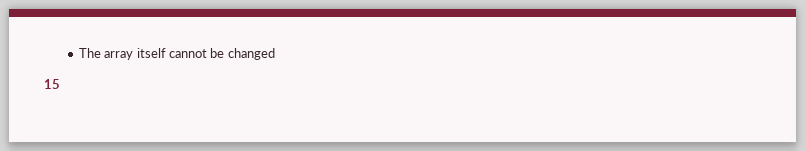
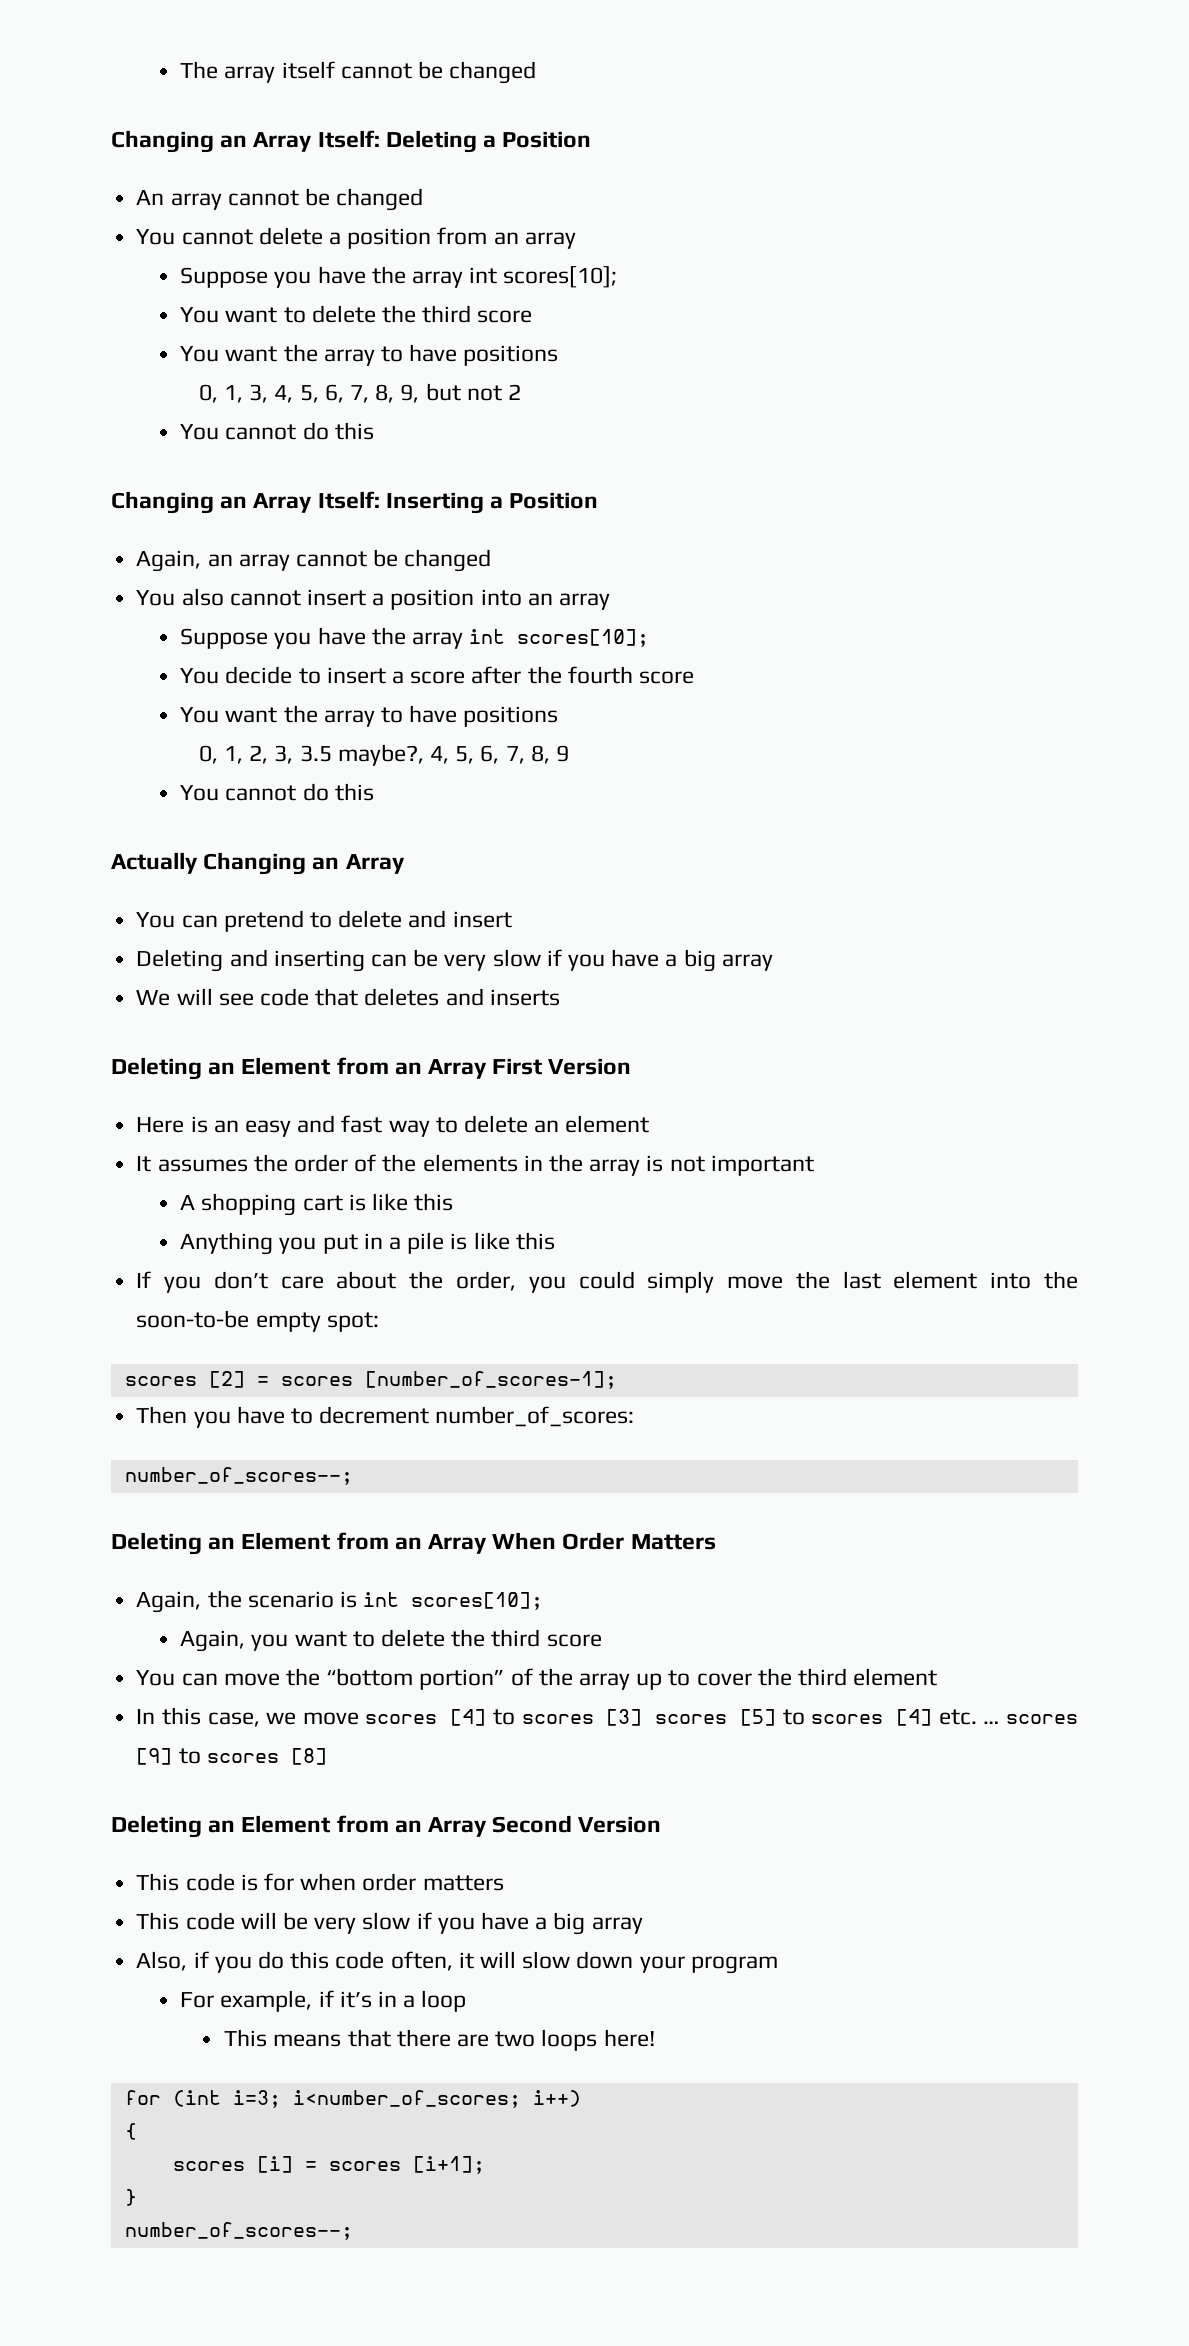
- 15
+ Changing an Array Itself: Deleting a Position
+ An array cannot be changed
+ You cannot delete a position from an array
+ Suppose you have the array int scores[10];
+ You want to delete the third score
+ You want the array to have positions
+ 0, 1, 3, 4, 5, 6, 7, 8, 9, but not 2
+ You cannot do this
+ Changing an Array Itself: Inserting a Position
+ Again, an array cannot be changed
+ You also cannot insert a position into an array
+ Suppose you have the array int scores[10];
+ You decide to insert a score after the fourth score
+ You want the array to have positions
+ 0, 1, 2, 3, 3.5 maybe?, 4, 5, 6, 7, 8, 9
+ You cannot do this
+ Actually Changing an Array
+ You can pretend to delete and insert
+ Deleting and inserting can be very slow if you have a big array
+ We will see code that deletes and inserts
+ Deleting an Element from an Array First Version
+ Here is an easy and fast way to delete an element
+ It assumes the order of the elements in the array is not important
+ A shopping cart is like this
+ Anything you put in a pile is like this
+ If you don’t care about the order, you could simply move the last element into the soon-to-be empty spot:
+ scores [2] = scores [number_of_scores-1];
+ Then you have to decrement number_of_scores:
+ number_of_scores--;
+ Deleting an Element from an Array When Order Matters
+ Again, the scenario is int scores[10];
+ Again, you want to delete the third score
+ You can move the “bottom portion” of the array up to cover the third element
+ In this case, we move scores [4] to scores [3] scores [5] to scores [4] etc. … scores [9] to scores [8]
+ Deleting an Element from an Array Second Version
+ This code is for when order matters
+ This code will be very slow if you have a big array
+ Also, if you do this code often, it will slow down your program
+ For example, if it’s in a loop
+ This means that there are two loops here!
+ for (int i=3; i<number_of_scores; i++)
+ {
+ scores [i] = scores [i+1];
+ }
+ number_of_scores--;

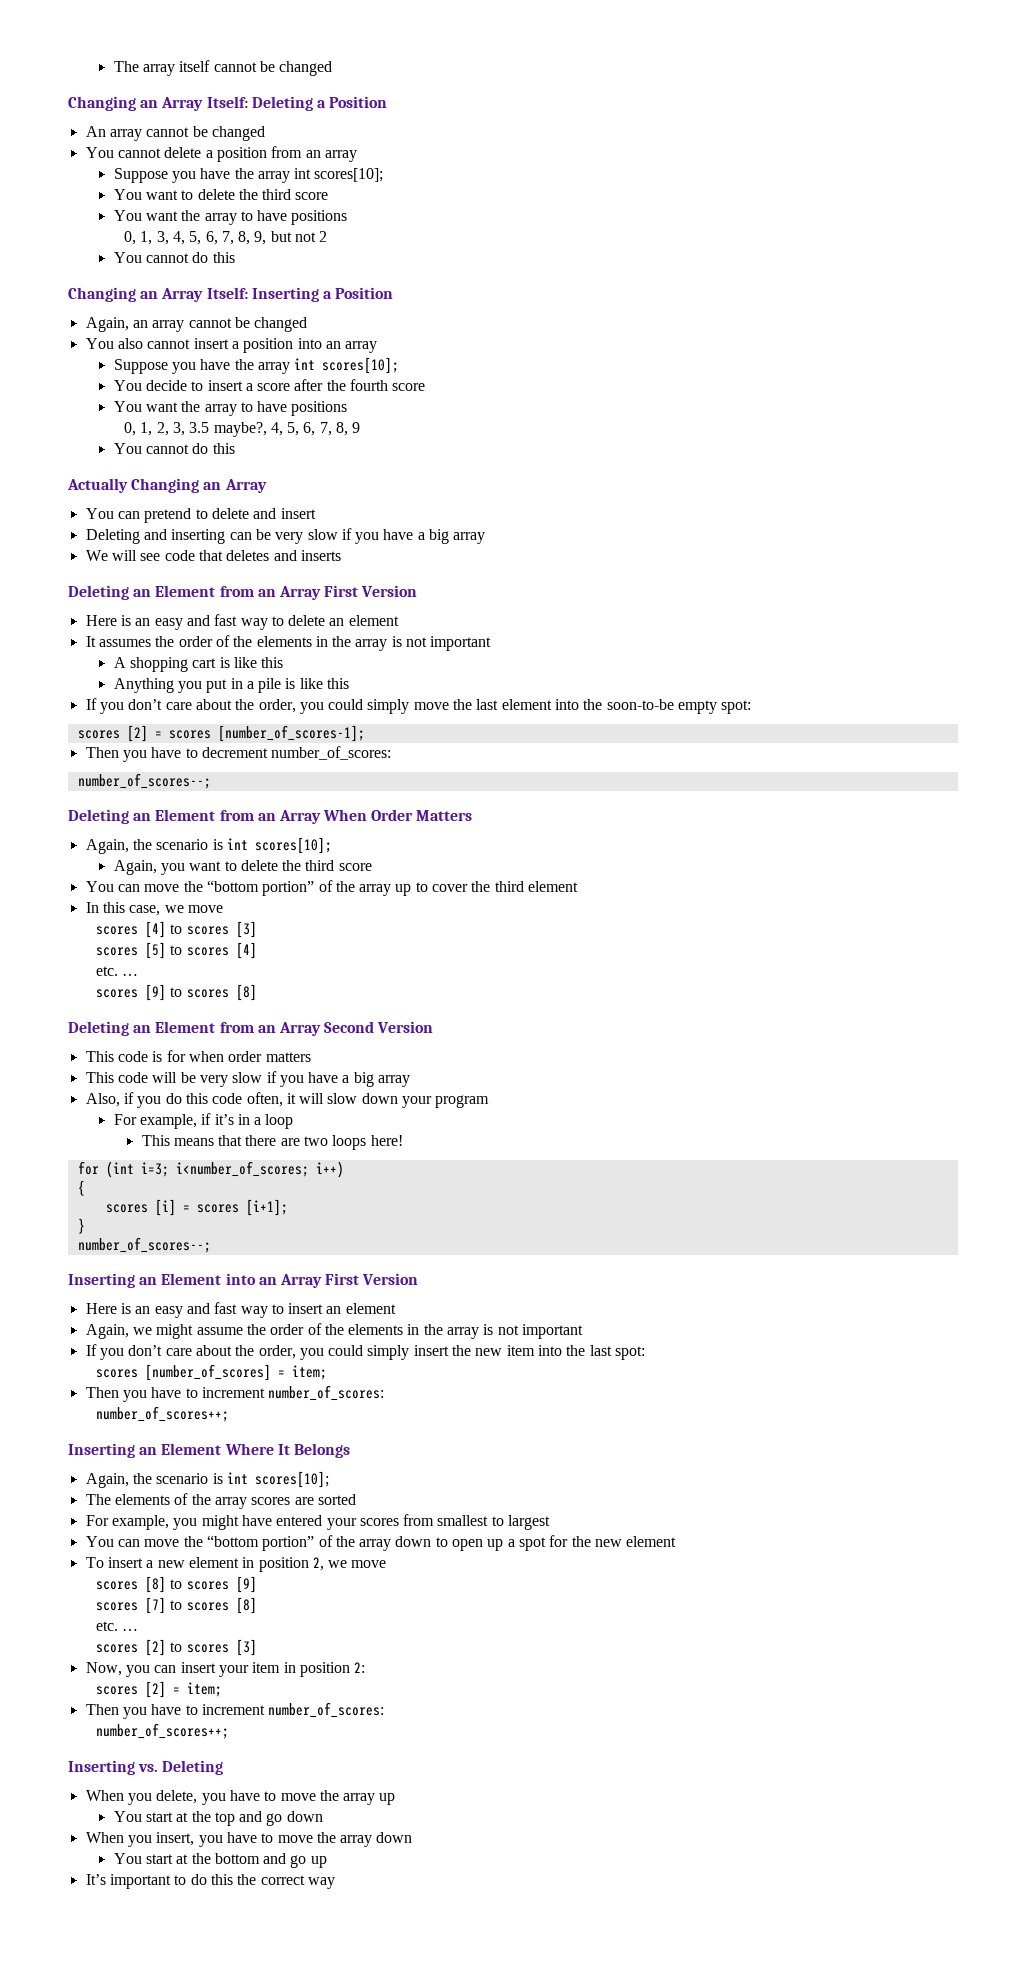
- In this case, we move scores [4] to scores [3] scores [5] to scores [4] etc. … scores [9] to scores [8]
+ In this case, we move
+ scores [4] to scores [3]
+ scores [5] to scores [4]
+ etc. …
+ scores [9] to scores [8]
+ Inserting an Element into an Array First Version
+ Here is an easy and fast way to insert an element
+ Again, we might assume the order of the elements in the array is not important
+ If you don’t care about the order, you could simply insert the new item into the last spot:
+ scores [number_of_scores] = item;
+ Then you have to increment number_of_scores:
+ number_of_scores++;
+ Inserting an Element Where It Belongs
+ Again, the scenario is int scores[10];
+ The elements of the array scores are sorted
+ For example, you might have entered your scores from smallest to largest
+ You can move the “bottom portion” of the array down to open up a spot for the new element
+ To insert a new element in position 2, we move
+ scores [8] to scores [9]
+ scores [7] to scores [8]
+ etc. …
+ scores [2] to scores [3]
+ Now, you can insert your item in position 2:
+ scores [2] = item;
+ Then you have to increment number_of_scores:
+ number_of_scores++;
+ Inserting vs. Deleting
+ When you delete, you have to move the array up
+ You start at the top and go down
+ When you insert, you have to move the array down
+ You start at the bottom and go up
+ It’s important to do this the correct way

